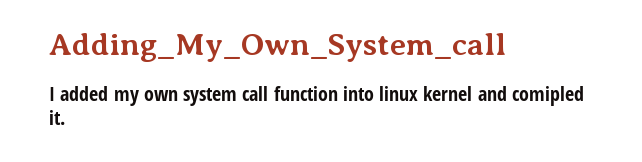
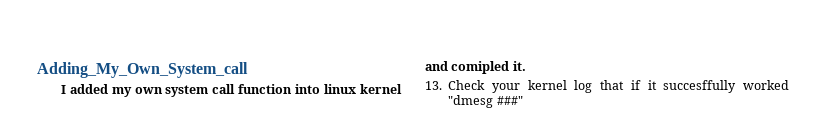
+ 13. Check your kernel log that if it succesffully worked "dmesg ###"

